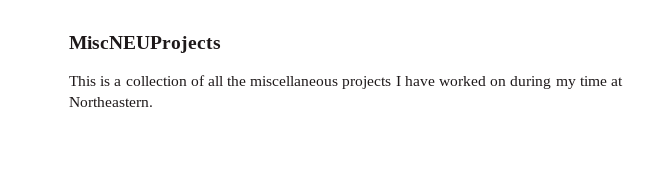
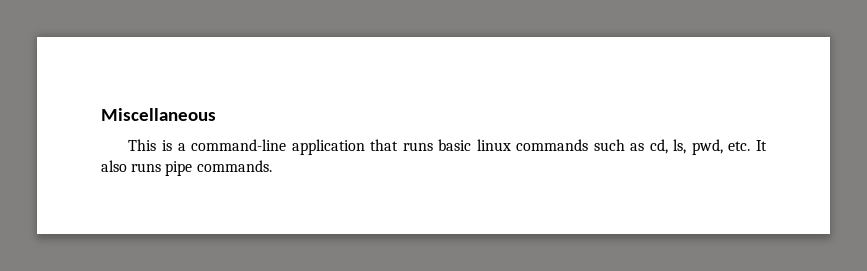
- MiscNEUProjects
+ Miscellaneous
- This is a collection of all the miscellaneous projects I have worked on during my time at Northeastern.
+ This is a command-line application that runs basic linux commands such as cd, ls, pwd, etc. It also runs pipe commands.

